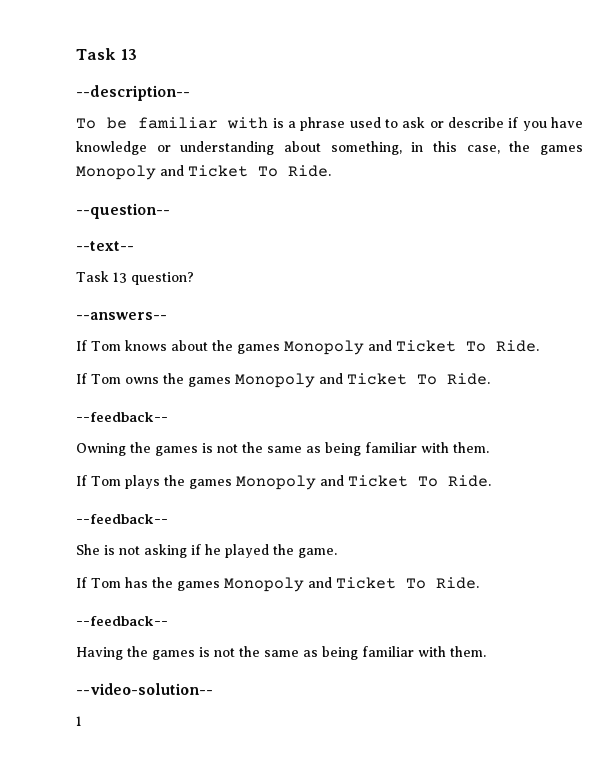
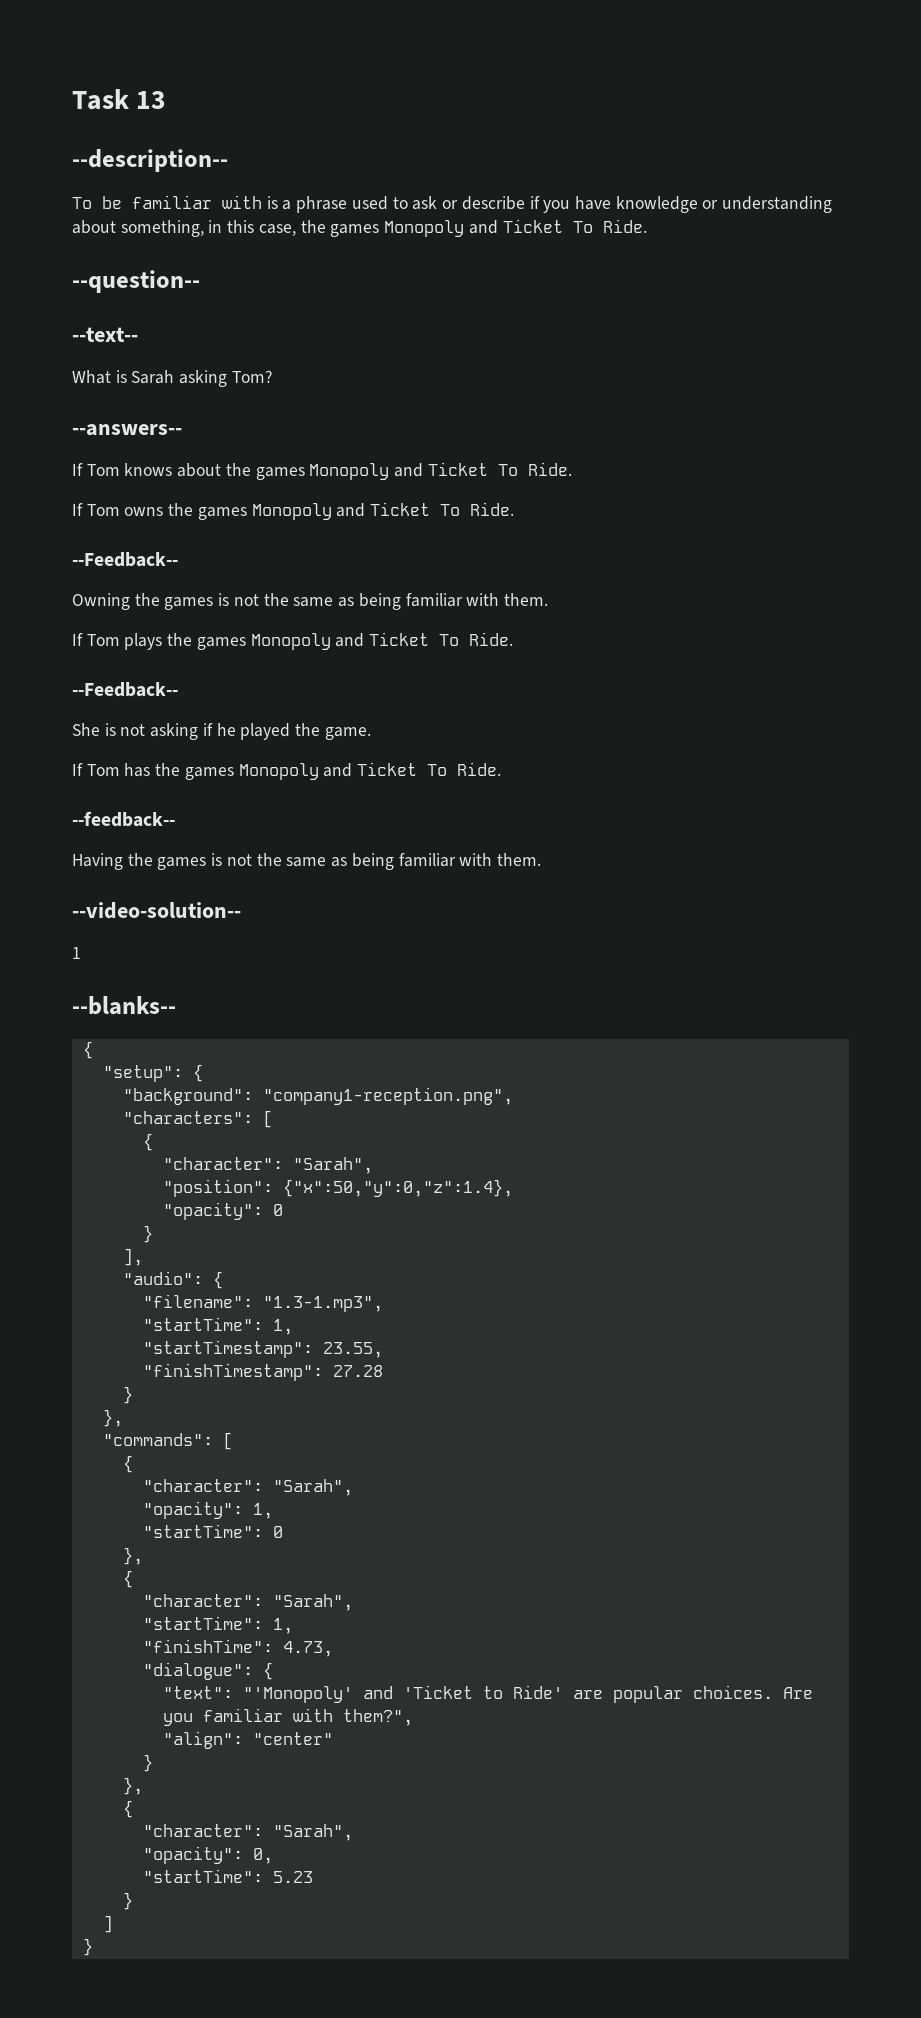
- Task 13 question?
+ What is Sarah asking Tom?
  If Tom owns the games Monopoly and Ticket To Ride.
- --feedback--
+ --Feedback--
  If Tom plays the games Monopoly and Ticket To Ride.
- --feedback--
+ --Feedback--
+ --blanks--
+ {
+ "setup": {
+ "background": "company1-reception.png",
+ "characters": [
+ {
+ "character": "Sarah",
+ "position": {"x":50,"y":0,"z":1.4},
+ "opacity": 0
+ }
+ ],
+ "audio": {
+ "filename": "1.3-1.mp3",
+ "startTime": 1,
+ "startTimestamp": 23.55,
+ "finishTimestamp": 27.28
+ }
+ },
+ "commands": [
+ {
+ "character": "Sarah",
+ "opacity": 1,
+ "startTime": 0
+ },
+ {
+ "character": "Sarah",
+ "startTime": 1,
+ "finishTime": 4.73,
+ "dialogue": {
+ "text": "'Monopoly' and 'Ticket to Ride' are popular choices. Are you familiar with them?",
+ "align": "center"
+ }
+ },
+ {
+ "character": "Sarah",
+ "opacity": 0,
+ "startTime": 5.23
+ }
+ ]
+ }

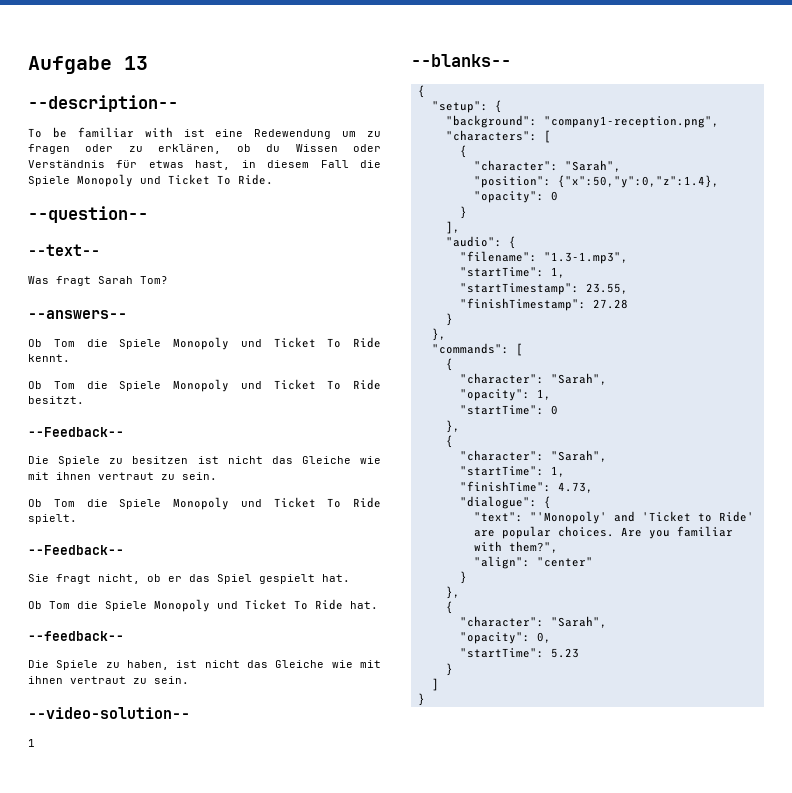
- Task 13
+ Aufgabe 13
- To be familiar with is a phrase used to ask or describe if you have knowledge or understanding about something, in this case, the games Monopoly and Ticket To Ride.
+ To be familiar with ist eine Redewendung um zu fragen oder zu erklären, ob du Wissen oder Verständnis für etwas hast, in diesem Fall die Spiele Monopoly und Ticket To Ride.
- What is Sarah asking Tom?
+ Was fragt Sarah Tom?
  --answers--
- If Tom knows about the games Monopoly and Ticket To Ride.
- If Tom owns the games Monopoly and Ticket To Ride.
+ Ob Tom die Spiele Monopoly und Ticket To Ride kennt.
+ Ob Tom die Spiele Monopoly und Ticket To Ride besitzt.
  --Feedback--
- Owning the games is not the same as being familiar with them.
- If Tom plays the games Monopoly and Ticket To Ride.
+ Die Spiele zu besitzen ist nicht das Gleiche wie mit ihnen vertraut zu sein.
+ Ob Tom die Spiele Monopoly und Ticket To Ride spielt.
  --Feedback--
- She is not asking if he played the game.
- If Tom has the games Monopoly and Ticket To Ride.
+ Sie fragt nicht, ob er das Spiel gespielt hat.
+ Ob Tom die Spiele Monopoly und Ticket To Ride hat.
  --feedback--
- Having the games is not the same as being familiar with them.
+ Die Spiele zu haben, ist nicht das Gleiche wie mit ihnen vertraut zu sein.

